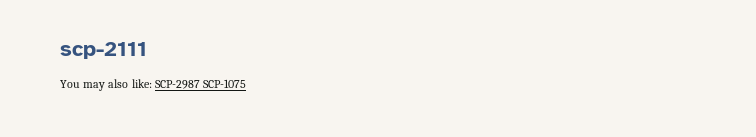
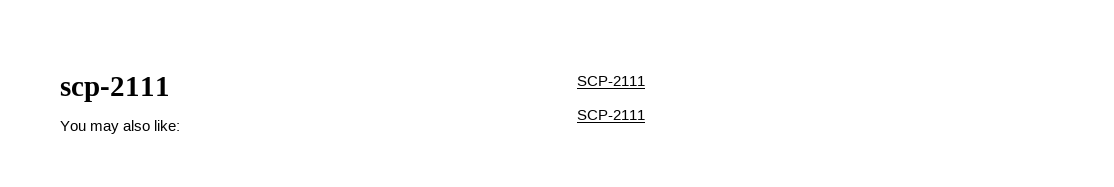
- You may also like: SCP-2987 SCP-1075
+ You may also like:
+ SCP-2111
+ SCP-2111

